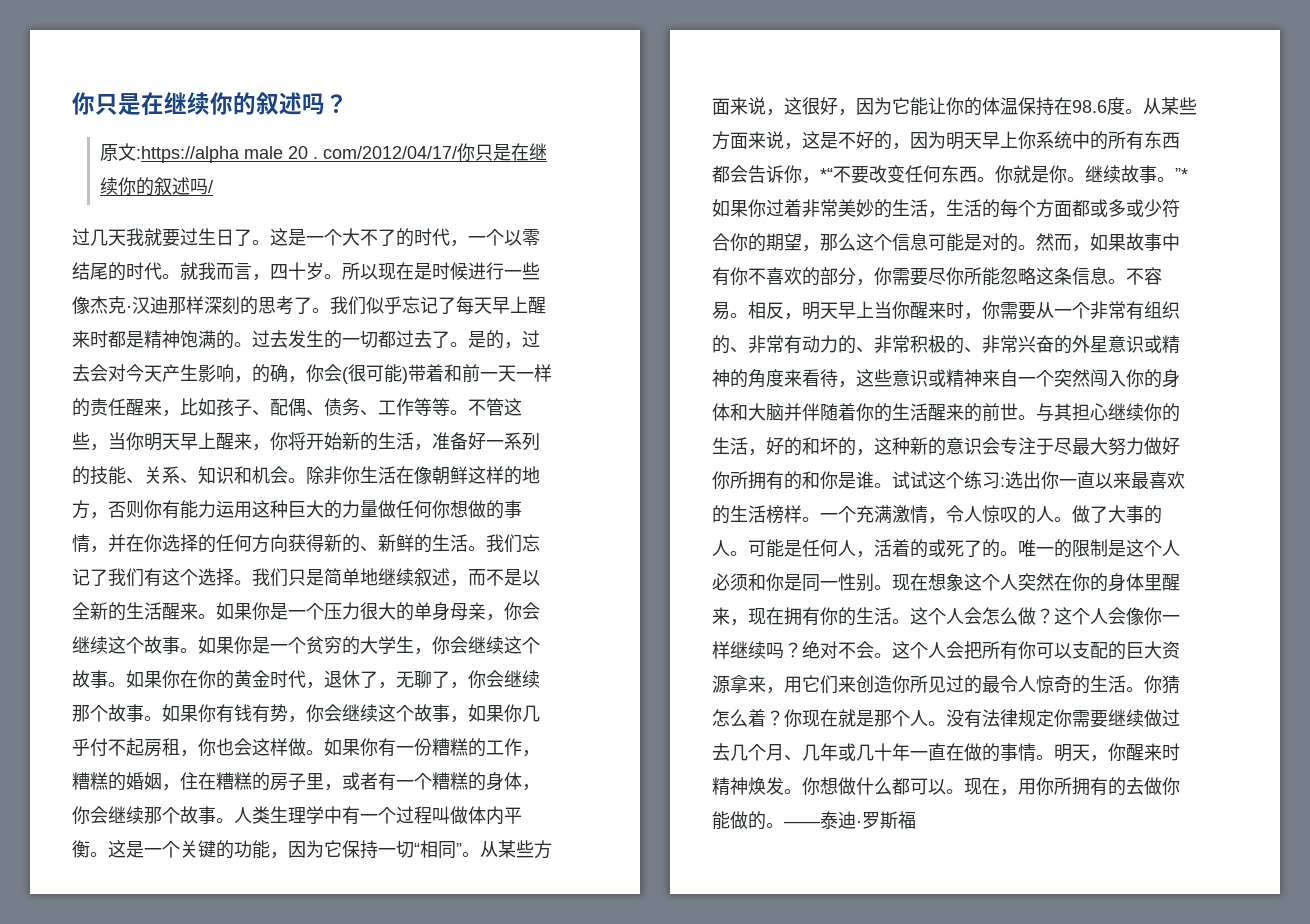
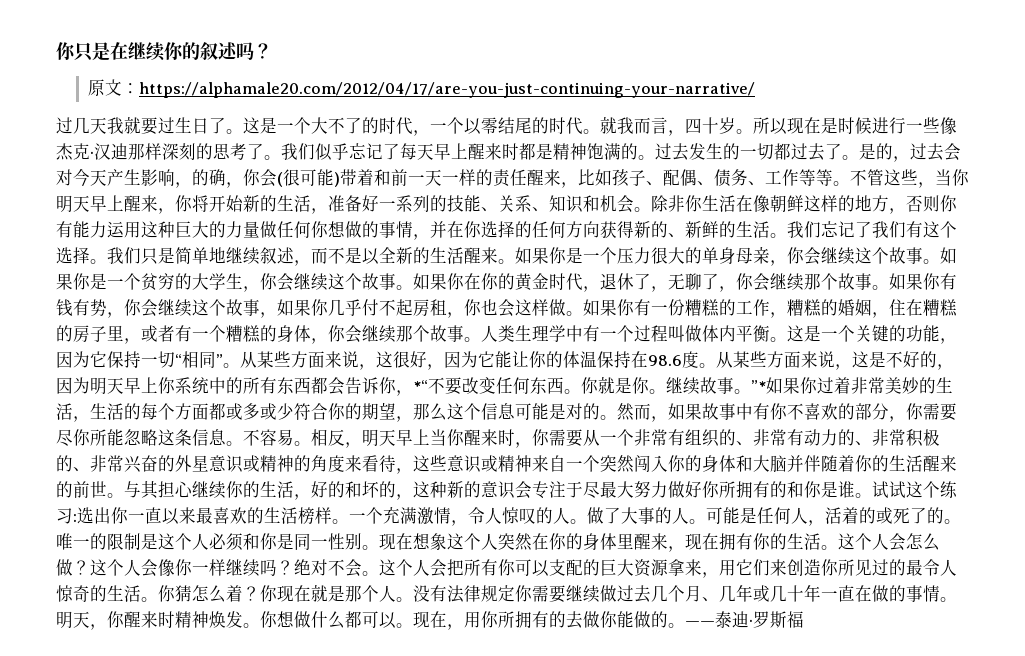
- 原文:https://alpha male 20 . com/2012/04/17/你只是在继续你的叙述吗/
+ 原文：https://alphamale20.com/2012/04/17/are-you-just-continuing-your-narrative/

